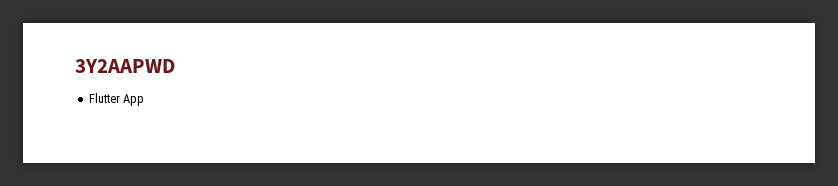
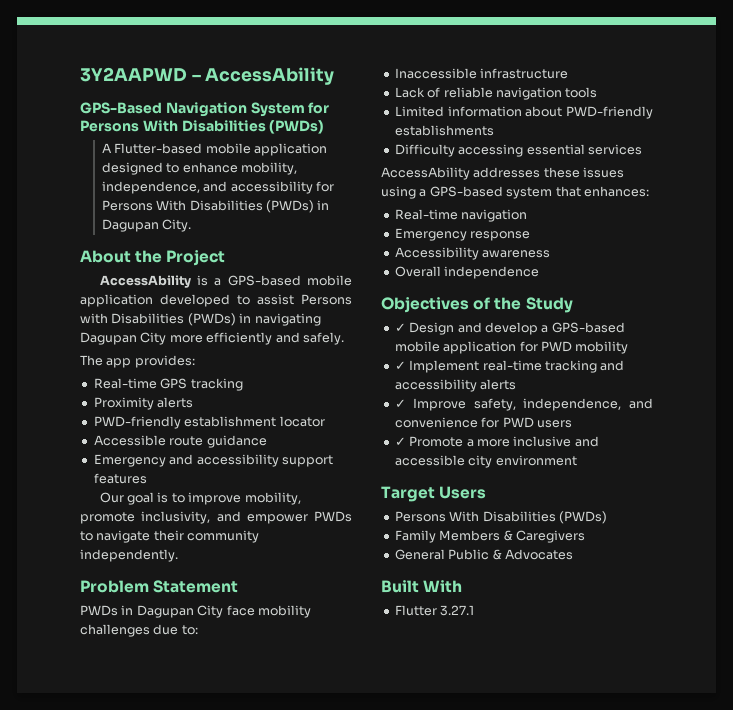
- 3Y2AAPWD
+ 3Y2AAPWD – AccessAbility
+ GPS-Based Navigation System for Persons With Disabilities (PWDs)
+ A Flutter-based mobile application designed to enhance mobility, independence, and accessibility for Persons With Disabilities (PWDs) in Dagupan City.
+ About the Project
+ AccessAbility is a GPS-based mobile application developed to assist Persons with Disabilities (PWDs) in navigating Dagupan City more efficiently and safely.
+ The app provides:
+ Real-time GPS tracking
+ Proximity alerts
+ PWD-friendly establishment locator
+ Accessible route guidance
+ Emergency and accessibility support features
+ Our goal is to improve mobility, promote inclusivity, and empower PWDs to navigate their community independently.
+ Problem Statement
+ PWDs in Dagupan City face mobility challenges due to:
+ Inaccessible infrastructure
+ Lack of reliable navigation tools
+ Limited information about PWD-friendly establishments
+ Difficulty accessing essential services
+ AccessAbility addresses these issues using a GPS-based system that enhances:
+ Real-time navigation
+ Emergency response
+ Accessibility awareness
+ Overall independence
+ Objectives of the Study
+ ✓ Design and develop a GPS-based mobile application for PWD mobility
+ ✓ Implement real-time tracking and accessibility alerts
+ ✓ Improve safety, independence, and convenience for PWD users
+ ✓ Promote a more inclusive and accessible city environment
+ Target Users
+ Persons With Disabilities (PWDs)
+ Family Members & Caregivers
+ General Public & Advocates
+ Built With
- Flutter App
+ Flutter 3.27.1

